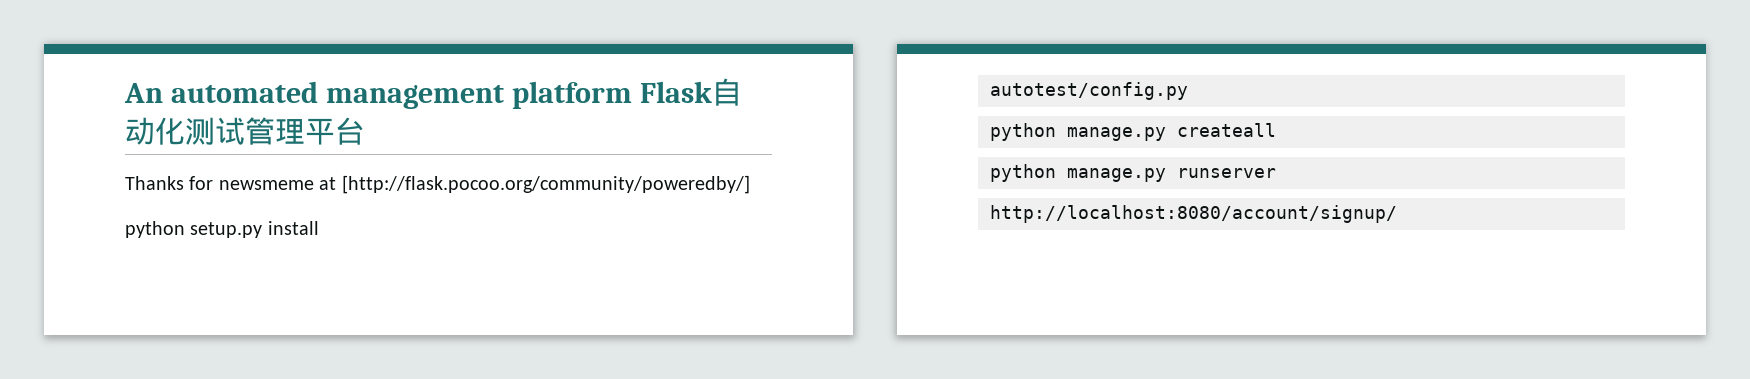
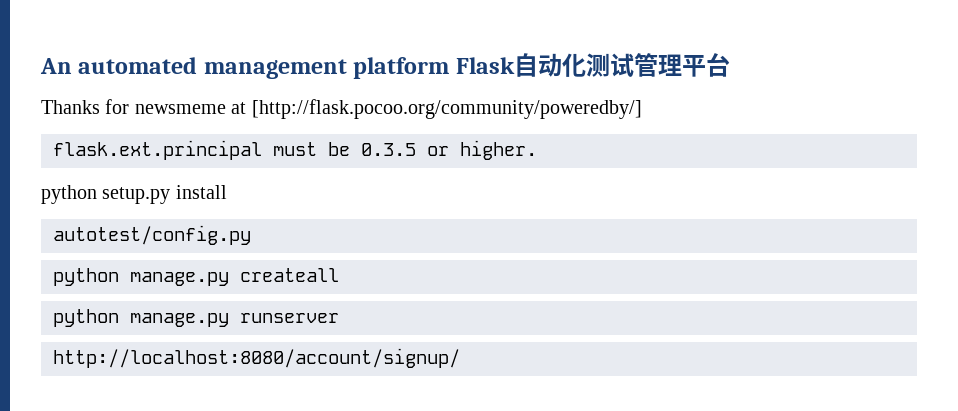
+ flask.ext.principal must be 0.3.5 or higher.

